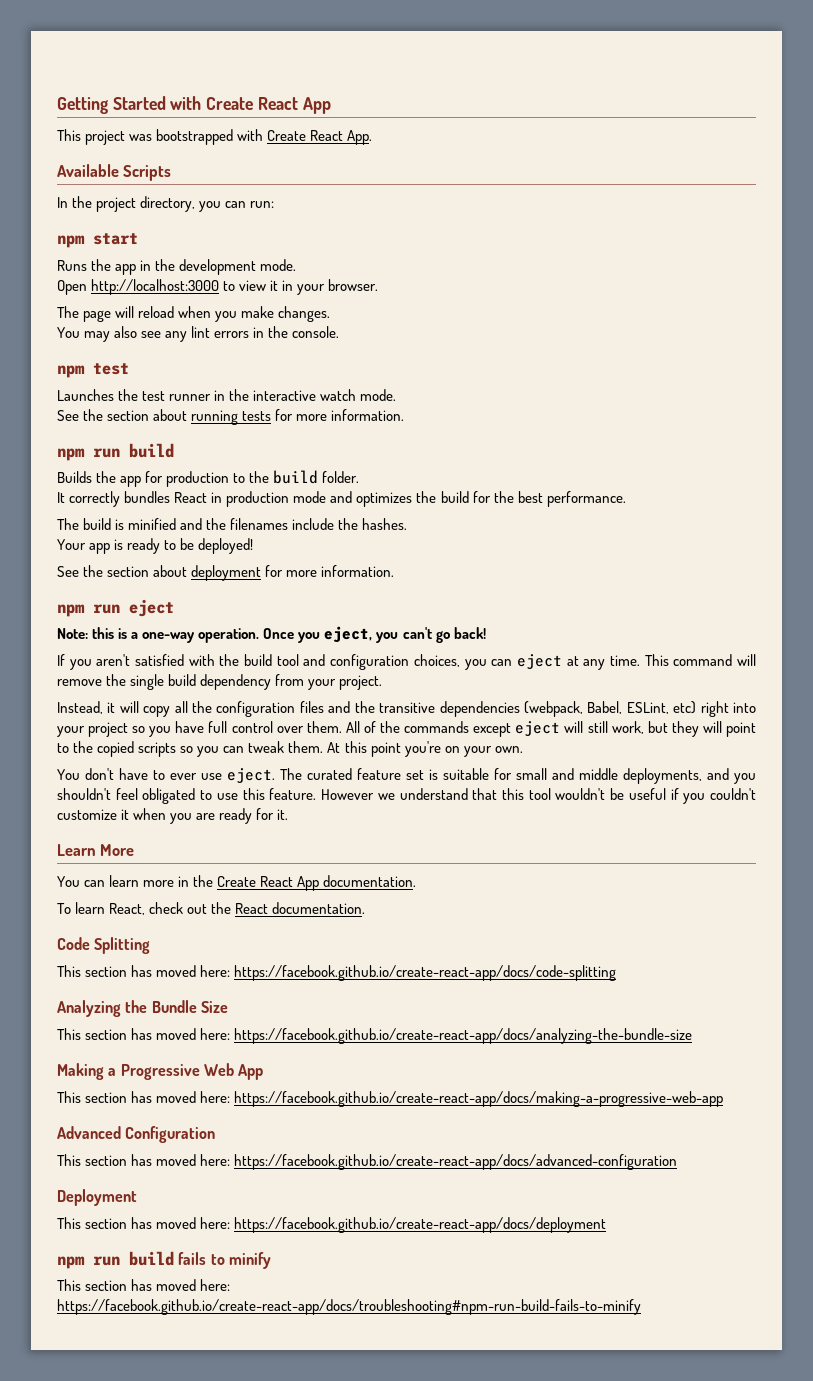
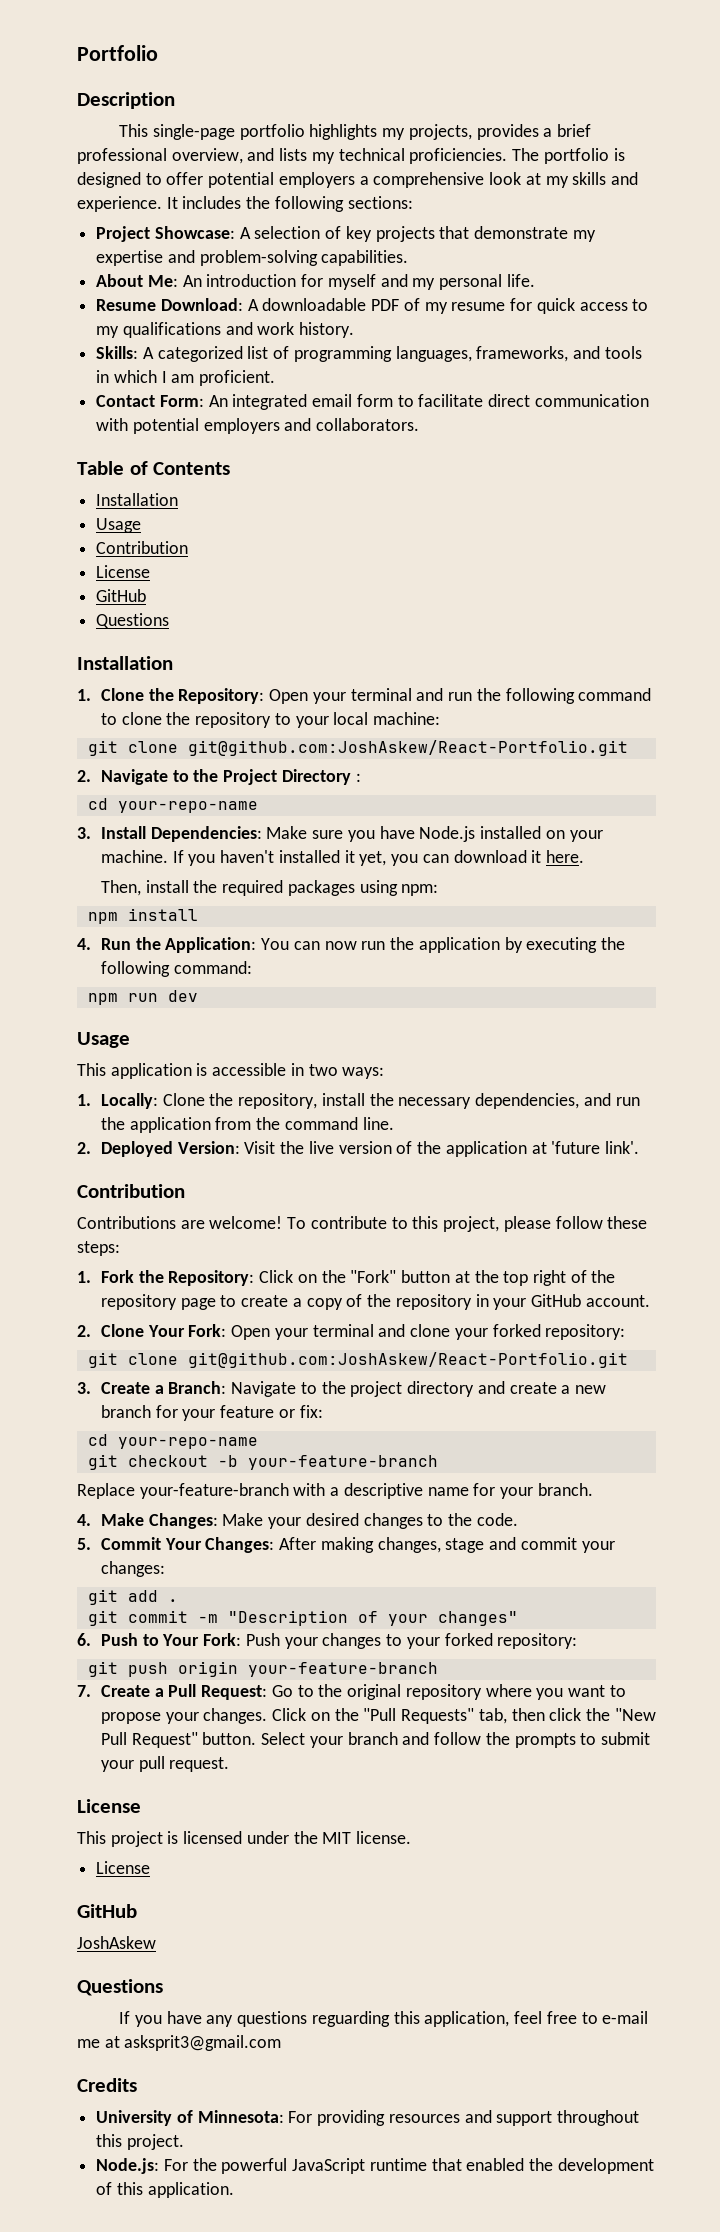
- Getting Started with Create React App
- This project was bootstrapped with Create React App.
- Available Scripts
- In the project directory, you can run:
- npm start
- Runs the app in the development mode.
- Open http://localhost:3000 to view it in your browser.
- The page will reload when you make changes.
- You may also see any lint errors in the console.
- npm test
- Launches the test runner in the interactive watch mode.
- See the section about running tests for more information.
- npm run build
- Builds the app for production to the build folder.
- It correctly bundles React in production mode and optimizes the build for the best performance.
- The build is minified and the filenames include the hashes.
- Your app is ready to be deployed!
- See the section about deployment for more information.
- npm run eject
- Note: this is a one-way operation. Once you eject, you can't go back!
- If you aren't satisfied with the build tool and configuration choices, you can eject at any time. This command will remove the single build dependency from your project.
- Instead, it will copy all the configuration files and the transitive dependencies (webpack, Babel, ESLint, etc) right into your project so you have full control over them. All of the commands except eject will still work, but they will point to the copied scripts so you can tweak them. At this point you're on your own.
- You don't have to ever use eject. The curated feature set is suitable for small and middle deployments, and you shouldn't feel obligated to use this feature. However we understand that this tool wouldn't be useful if you couldn't customize it when you are ready for it.
- Learn More
- You can learn more in the Create React App documentation.
- To learn React, check out the React documentation.
- Code Splitting
- This section has moved here: https://facebook.github.io/create-react-app/docs/code-splitting
- Analyzing the Bundle Size
- This section has moved here: https://facebook.github.io/create-react-app/docs/analyzing-the-bundle-size
- Making a Progressive Web App
- This section has moved here: https://facebook.github.io/create-react-app/docs/making-a-progressive-web-app
- Advanced Configuration
- This section has moved here: https://facebook.github.io/create-react-app/docs/advanced-configuration
- Deployment
- This section has moved here: https://facebook.github.io/create-react-app/docs/deployment
- npm run build fails to minify
- This section has moved here: https://facebook.github.io/create-react-app/docs/troubleshooting#npm-run-build-fails-to-minify
+ Portfolio
+ Description
+ This single-page portfolio highlights my projects, provides a brief professional overview, and lists my technical proficiencies. The portfolio is designed to offer potential employers a comprehensive look at my skills and experience. It includes the following sections:
+ Project Showcase: A selection of key projects that demonstrate my expertise and problem-solving capabilities.
+ About Me: An introduction for myself and my personal life.
+ Resume Download: A downloadable PDF of my resume for quick access to my qualifications and work history.
+ Skills: A categorized list of programming languages, frameworks, and tools in which I am proficient.
+ Contact Form: An integrated email form to facilitate direct communication with potential employers and collaborators.
+ Table of Contents
+ Installation
+ Usage
+ Contribution
+ License
+ GitHub
+ Questions
+ Installation
+ 1. Clone the Repository: Open your terminal and run the following command to clone the repository to your local machine:
+ git clone git@github.com:JoshAskew/React-Portfolio.git
+ 2. Navigate to the Project Directory :
+ cd your-repo-name
+ 3. Install Dependencies: Make sure you have Node.js installed on your machine. If you haven't installed it yet, you can download it here.
+ Then, install the required packages using npm:
+ npm install
+ 4. Run the Application: You can now run the application by executing the following command:
+ npm run dev
+ Usage
+ This application is accessible in two ways:
+ 1. Locally: Clone the repository, install the necessary dependencies, and run the application from the command line.
+ 2. Deployed Version: Visit the live version of the application at 'future link'.
+ Contribution
+ Contributions are welcome! To contribute to this project, please follow these steps:
+ 1. Fork the Repository: Click on the "Fork" button at the top right of the repository page to create a copy of the repository in your GitHub account.
+ 2. Clone Your Fork: Open your terminal and clone your forked repository:
+ git clone git@github.com:JoshAskew/React-Portfolio.git
+ 3. Create a Branch: Navigate to the project directory and create a new branch for your feature or fix:
+ cd your-repo-name
+ git checkout -b your-feature-branch
+ Replace your-feature-branch with a descriptive name for your branch.
+ 4. Make Changes: Make your desired changes to the code.
+ 5. Commit Your Changes: After making changes, stage and commit your changes:
+ git add .
+ git commit -m "Description of your changes"
+ 6. Push to Your Fork: Push your changes to your forked repository:
+ git push origin your-feature-branch
+ 7. Create a Pull Request: Go to the original repository where you want to propose your changes. Click on the "Pull Requests" tab, then click the "New Pull Request" button. Select your branch and follow the prompts to submit your pull request.
+ License
+ This project is licensed under the MIT license.
+ License
+ GitHub
+ JoshAskew
+ Questions
+ If you have any questions reguarding this application, feel free to e-mail me at asksprit3@gmail.com
+ Credits
+ University of Minnesota: For providing resources and support throughout this project.
+ Node.js: For the powerful JavaScript runtime that enabled the development of this application.

